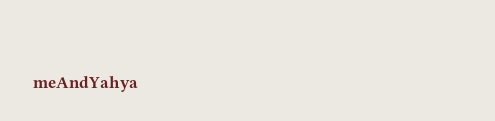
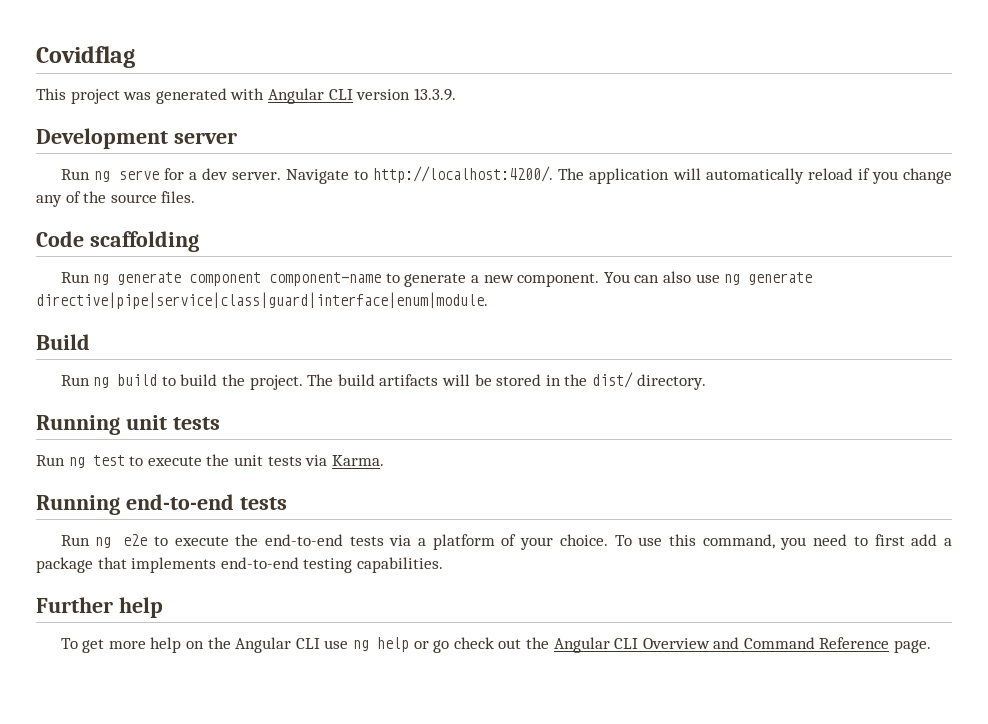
- meAndYahya
+ Covidflag
+ This project was generated with Angular CLI version 13.3.9.
+ Development server
+ Run ng serve for a dev server. Navigate to http://localhost:4200/. The application will automatically reload if you change any of the source files.
+ Code scaffolding
+ Run ng generate component component-name to generate a new component. You can also use ng generate directive|pipe|service|class|guard|interface|enum|module.
+ Build
+ Run ng build to build the project. The build artifacts will be stored in the dist/ directory.
+ Running unit tests
+ Run ng test to execute the unit tests via Karma.
+ Running end-to-end tests
+ Run ng e2e to execute the end-to-end tests via a platform of your choice. To use this command, you need to first add a package that implements end-to-end testing capabilities.
+ Further help
+ To get more help on the Angular CLI use ng help or go check out the Angular CLI Overview and Command Reference page.

